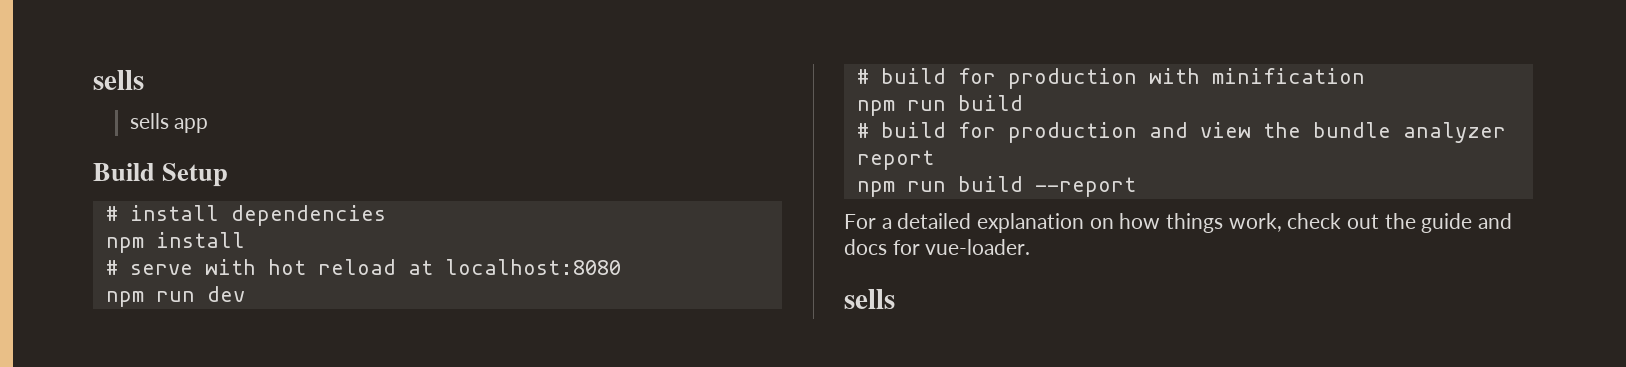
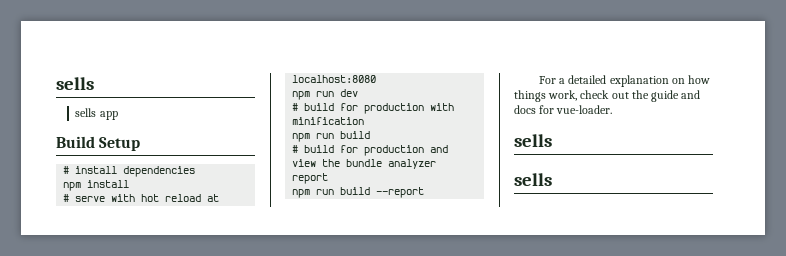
  For a detailed explanation on how things work, check out the guide and docs for vue-loader.
+ sells

